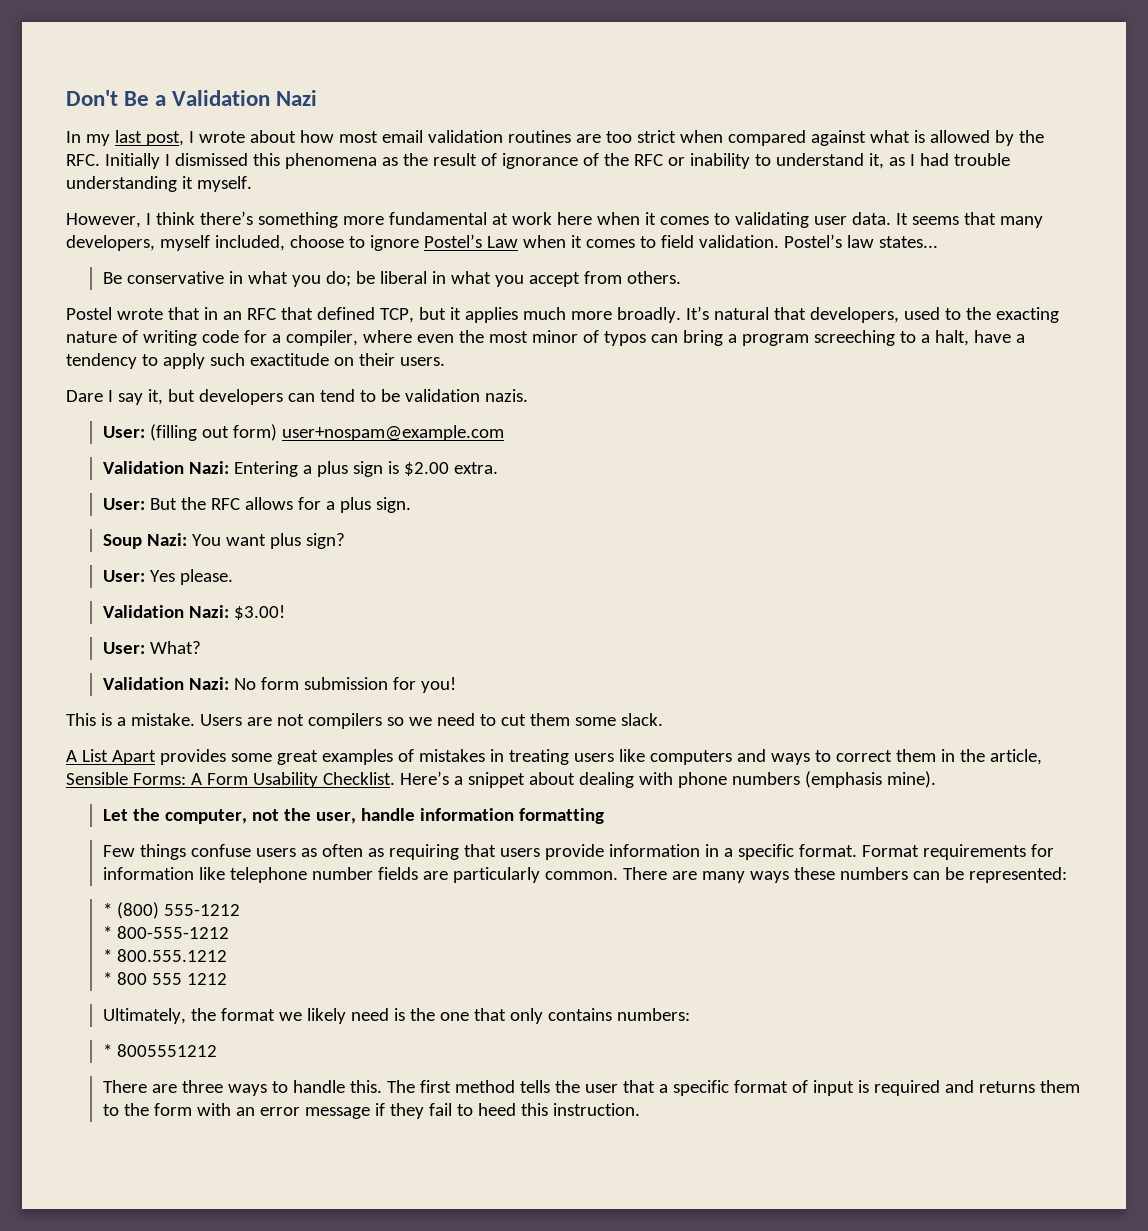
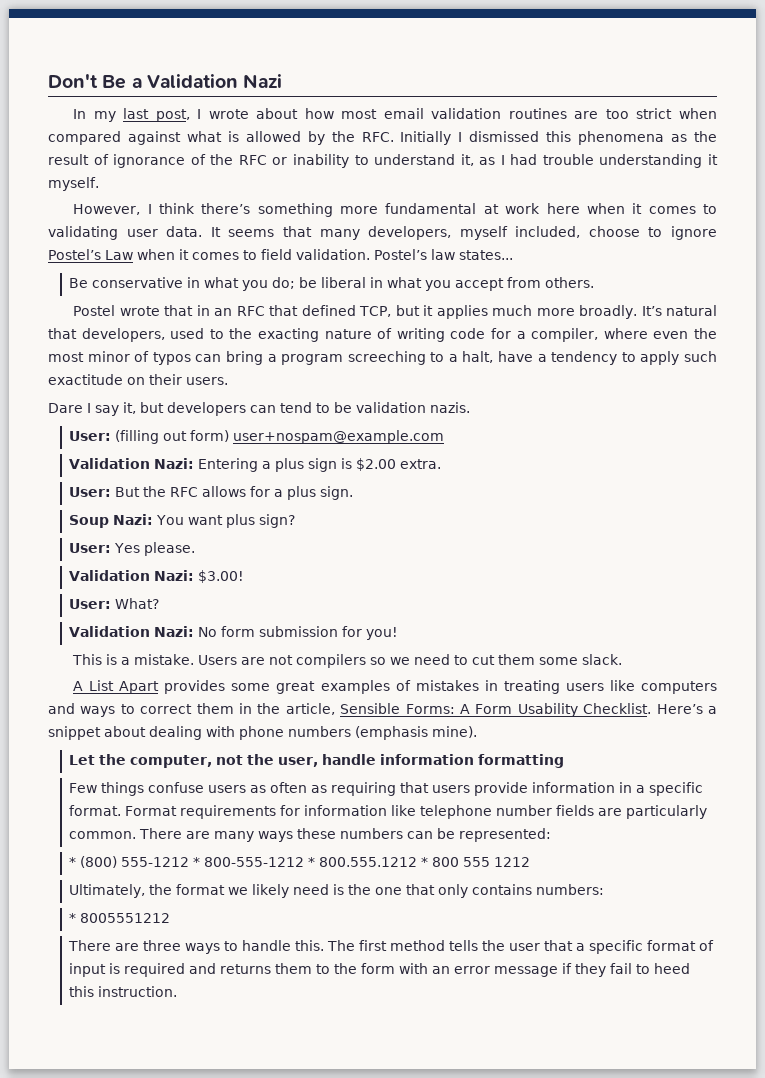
- * (800) 555-1212
- * 800-555-1212
- * 800.555.1212
- * 800 555 1212
+ * (800) 555-1212 * 800-555-1212 * 800.555.1212 * 800 555 1212

